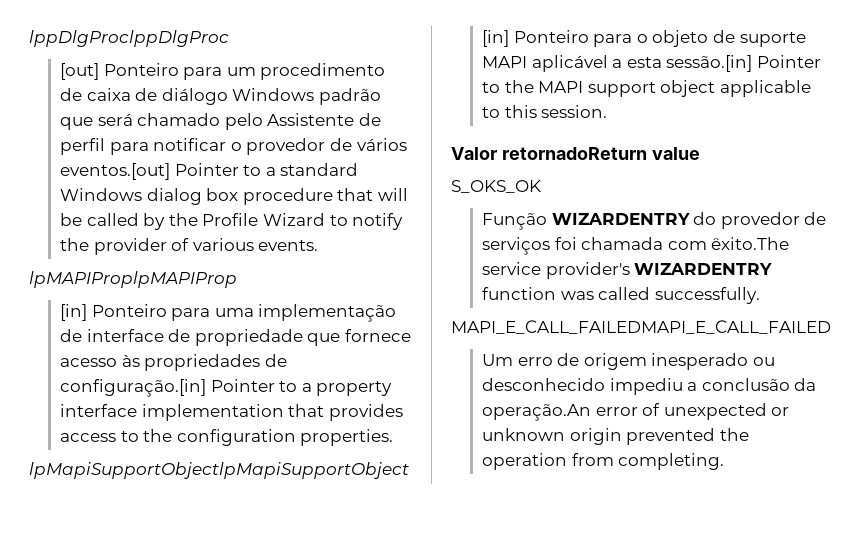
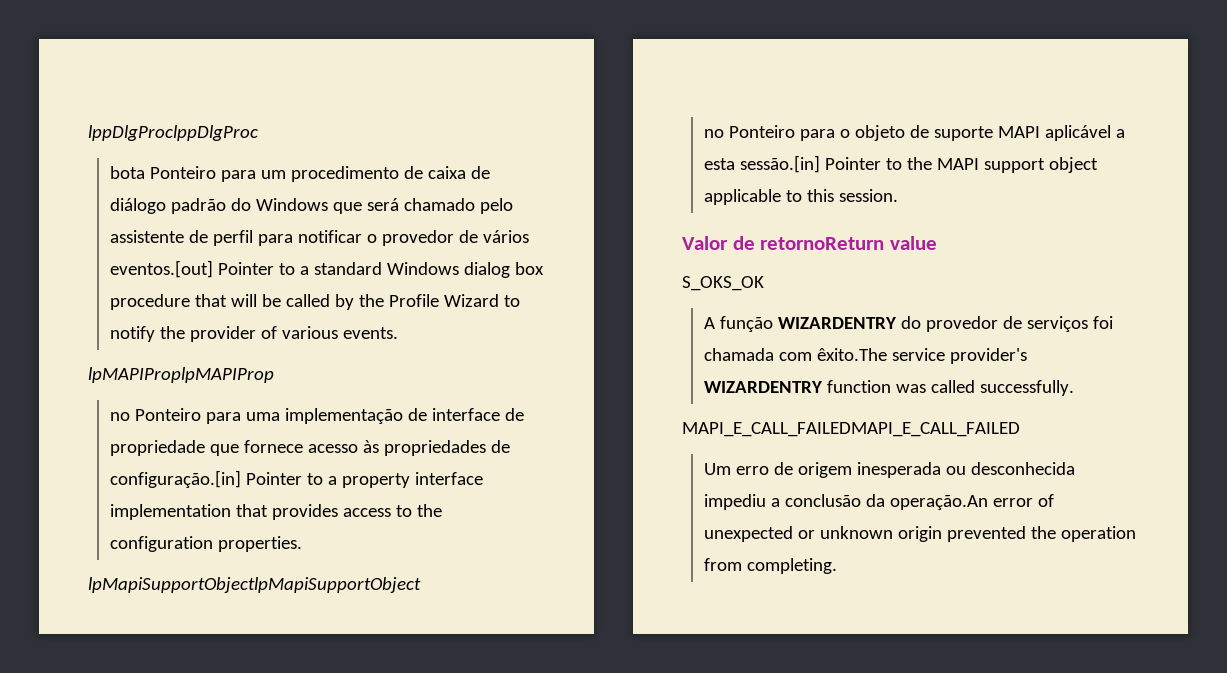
- [out] Ponteiro para um procedimento de caixa de diálogo Windows padrão que será chamado pelo Assistente de perfil para notificar o provedor de vários eventos.[out] Pointer to a standard Windows dialog box procedure that will be called by the Profile Wizard to notify the provider of various events.
+ bota Ponteiro para um procedimento de caixa de diálogo padrão do Windows que será chamado pelo assistente de perfil para notificar o provedor de vários eventos.[out] Pointer to a standard Windows dialog box procedure that will be called by the Profile Wizard to notify the provider of various events.
- [in] Ponteiro para uma implementação de interface de propriedade que fornece acesso às propriedades de configuração.[in] Pointer to a property interface implementation that provides access to the configuration properties.
+ no Ponteiro para uma implementação de interface de propriedade que fornece acesso às propriedades de configuração.[in] Pointer to a property interface implementation that provides access to the configuration properties.
- [in] Ponteiro para o objeto de suporte MAPI aplicável a esta sessão.[in] Pointer to the MAPI support object applicable to this session.
+ no Ponteiro para o objeto de suporte MAPI aplicável a esta sessão.[in] Pointer to the MAPI support object applicable to this session.
- Valor retornadoReturn value
+ Valor de retornoReturn value
- Função WIZARDENTRY do provedor de serviços foi chamada com êxito.The service provider's WIZARDENTRY function was called successfully.
+ A função WIZARDENTRY do provedor de serviços foi chamada com êxito.The service provider's WIZARDENTRY function was called successfully.
- Um erro de origem inesperado ou desconhecido impediu a conclusão da operação.An error of unexpected or unknown origin prevented the operation from completing.
+ Um erro de origem inesperada ou desconhecida impediu a conclusão da operação.An error of unexpected or unknown origin prevented the operation from completing.

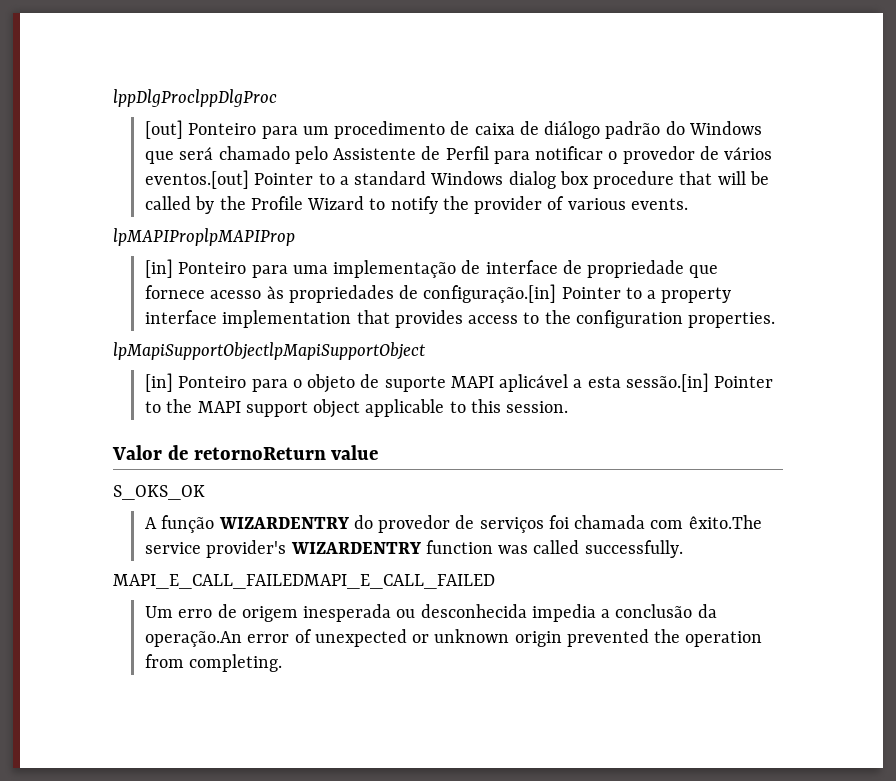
- bota Ponteiro para um procedimento de caixa de diálogo padrão do Windows que será chamado pelo assistente de perfil para notificar o provedor de vários eventos.[out] Pointer to a standard Windows dialog box procedure that will be called by the Profile Wizard to notify the provider of various events.
+ [out] Ponteiro para um procedimento de caixa de diálogo padrão do Windows que será chamado pelo Assistente de Perfil para notificar o provedor de vários eventos.[out] Pointer to a standard Windows dialog box procedure that will be called by the Profile Wizard to notify the provider of various events.
- no Ponteiro para uma implementação de interface de propriedade que fornece acesso às propriedades de configuração.[in] Pointer to a property interface implementation that provides access to the configuration properties.
+ [in] Ponteiro para uma implementação de interface de propriedade que fornece acesso às propriedades de configuração.[in] Pointer to a property interface implementation that provides access to the configuration properties.
- no Ponteiro para o objeto de suporte MAPI aplicável a esta sessão.[in] Pointer to the MAPI support object applicable to this session.
+ [in] Ponteiro para o objeto de suporte MAPI aplicável a esta sessão.[in] Pointer to the MAPI support object applicable to this session.
- Um erro de origem inesperada ou desconhecida impediu a conclusão da operação.An error of unexpected or unknown origin prevented the operation from completing.
+ Um erro de origem inesperada ou desconhecida impedia a conclusão da operação.An error of unexpected or unknown origin prevented the operation from completing.

